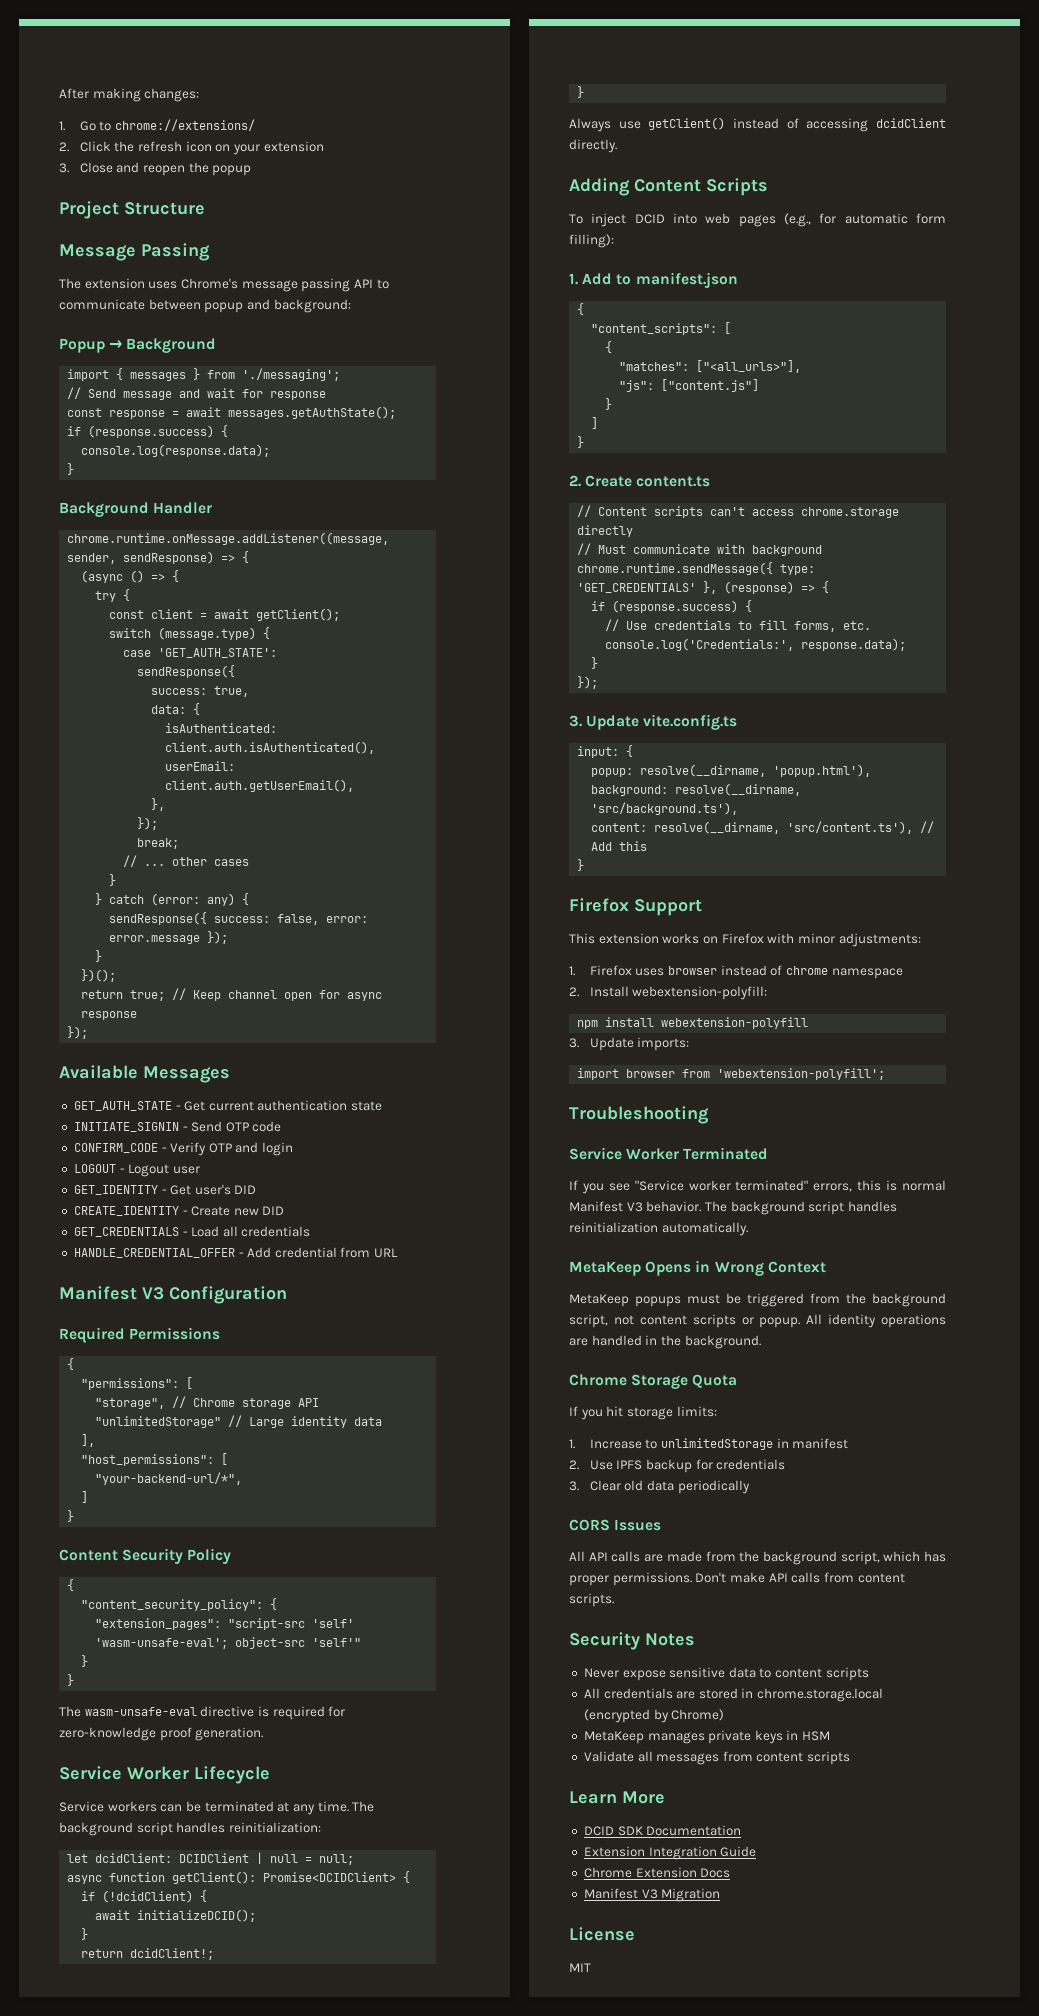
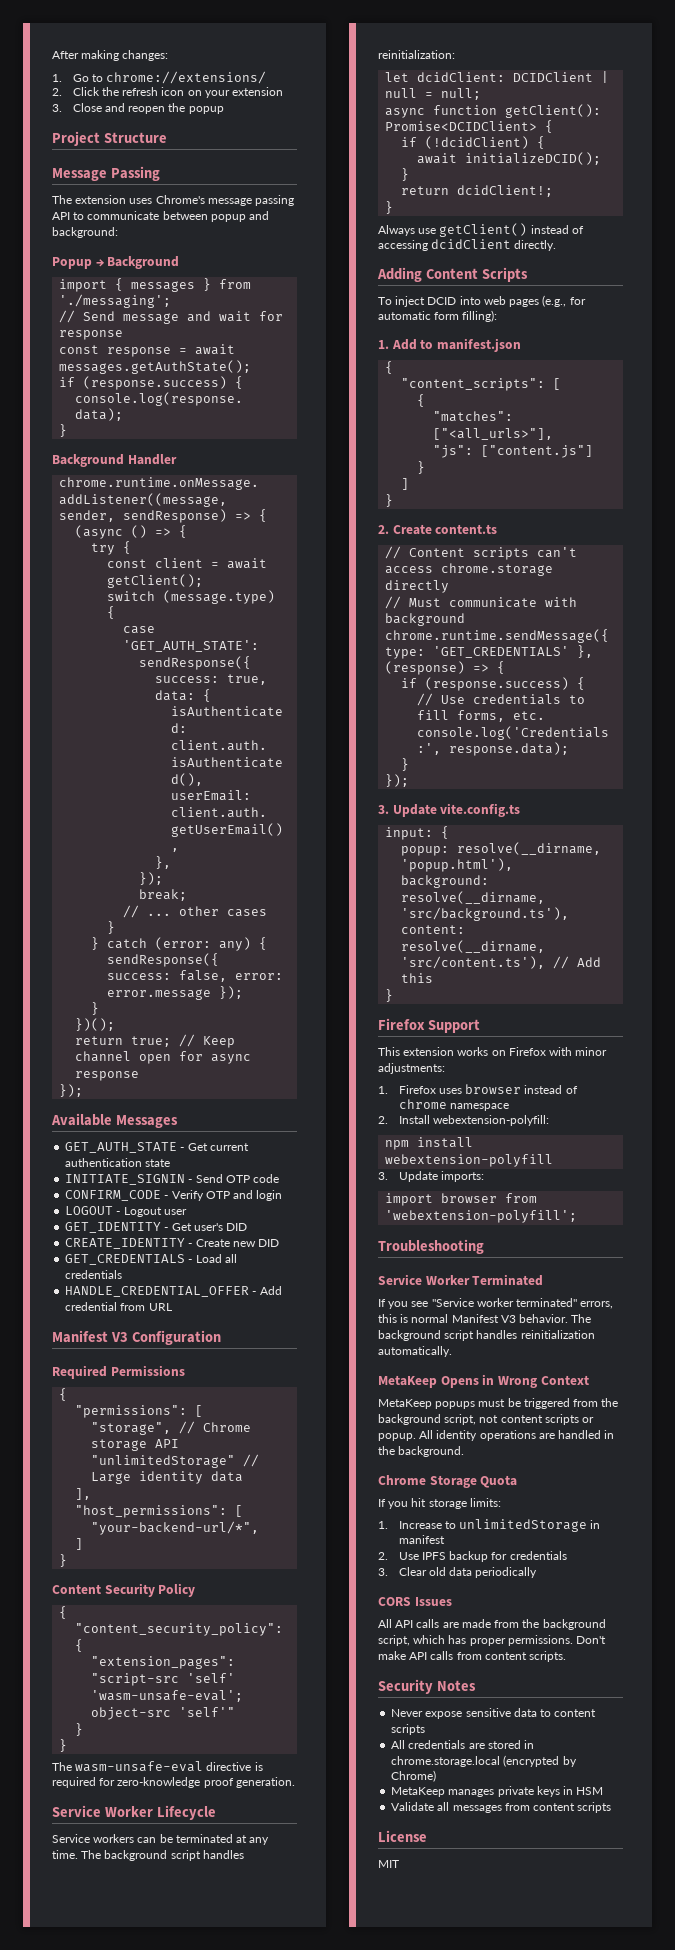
- Learn More
- DCID SDK Documentation
- Extension Integration Guide
- Chrome Extension Docs
- Manifest V3 Migration

